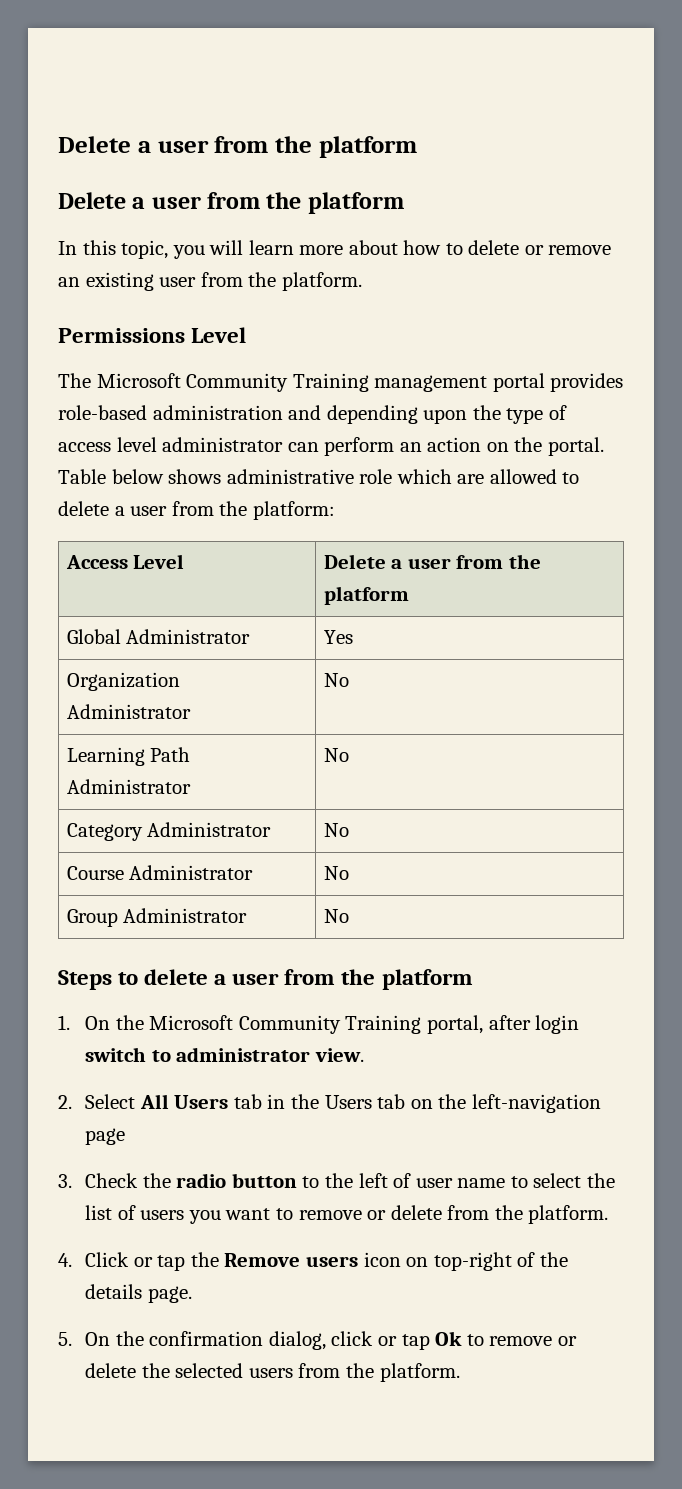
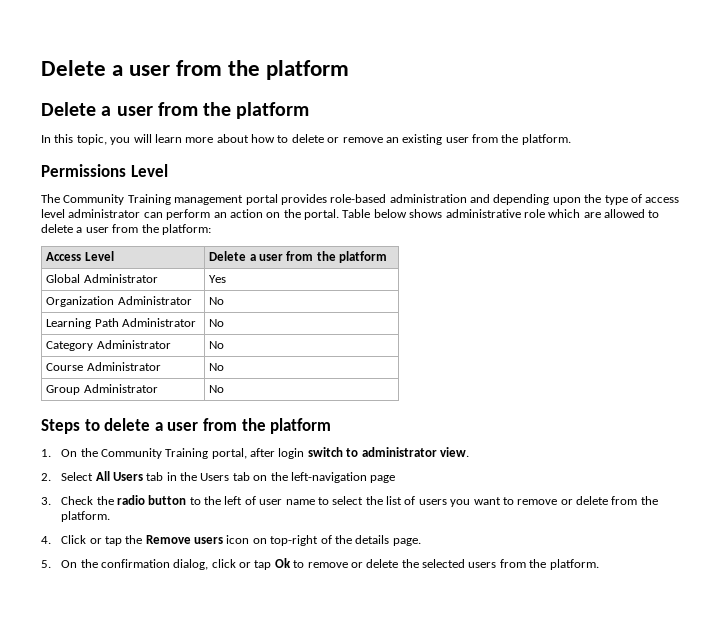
- The Microsoft Community Training management portal provides role-based administration and depending upon the type of access level administrator can perform an action on the portal.
+ The Community Training management portal provides role-based administration and depending upon the type of access level administrator can perform an action on the portal.
- 1. On the Microsoft Community Training portal, after login switch to administrator view.
+ 1. On the Community Training portal, after login switch to administrator view.

